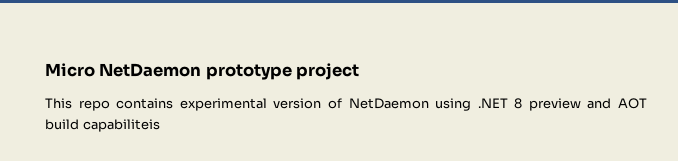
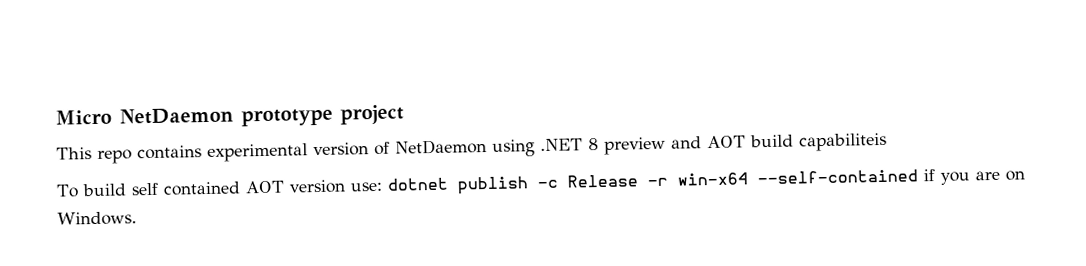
+ To build self contained AOT version use: dotnet publish -c Release -r win-x64 --self-contained if you are on Windows.

